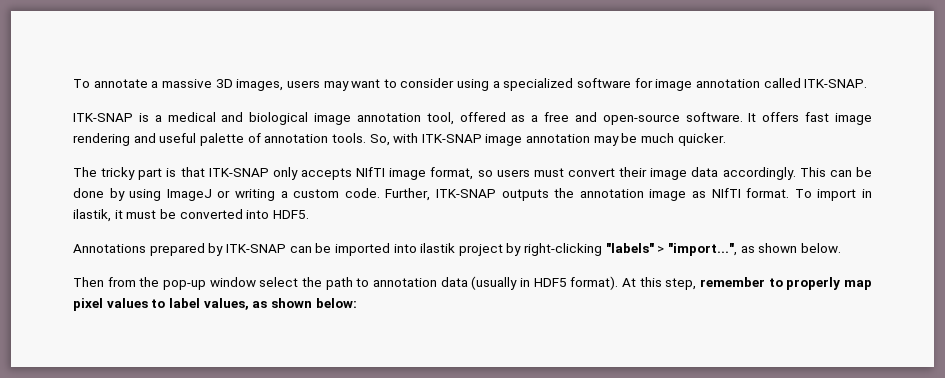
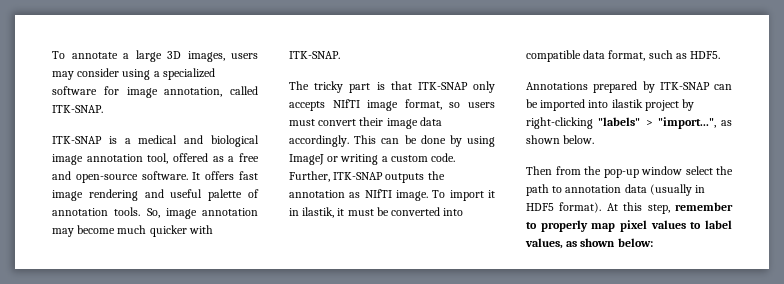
- To annotate a massive 3D images, users may want to consider using a specialized software for image annotation called ITK-SNAP.
+ To annotate a large 3D images, users may consider using a specialized software for image annotation, called ITK-SNAP.
- So, with ITK-SNAP image annotation may be much quicker.
+ So, image annotation may become much quicker with ITK-SNAP.
- Further, ITK-SNAP outputs the annotation image as NIfTI format.
+ Further, ITK-SNAP outputs the annotation as NIfTI image.
- To import in ilastik, it must be converted into HDF5.
+ To import it in ilastik, it must be converted into compatible data format, such as HDF5.

